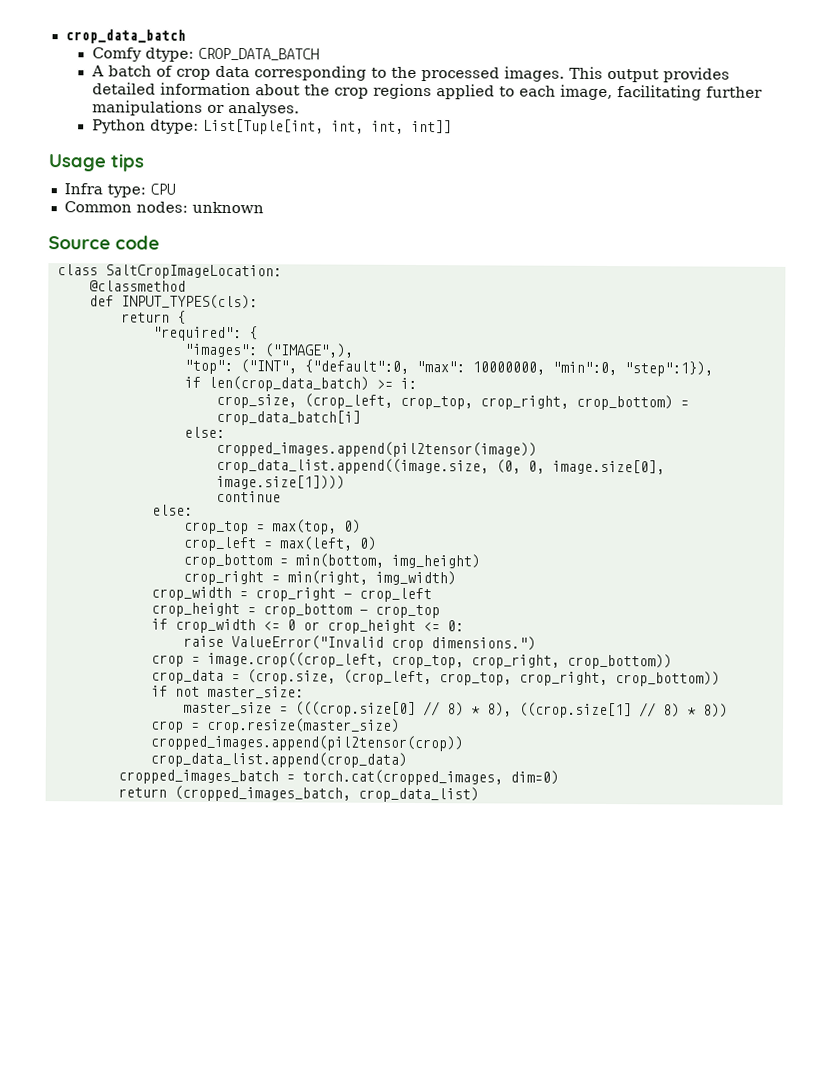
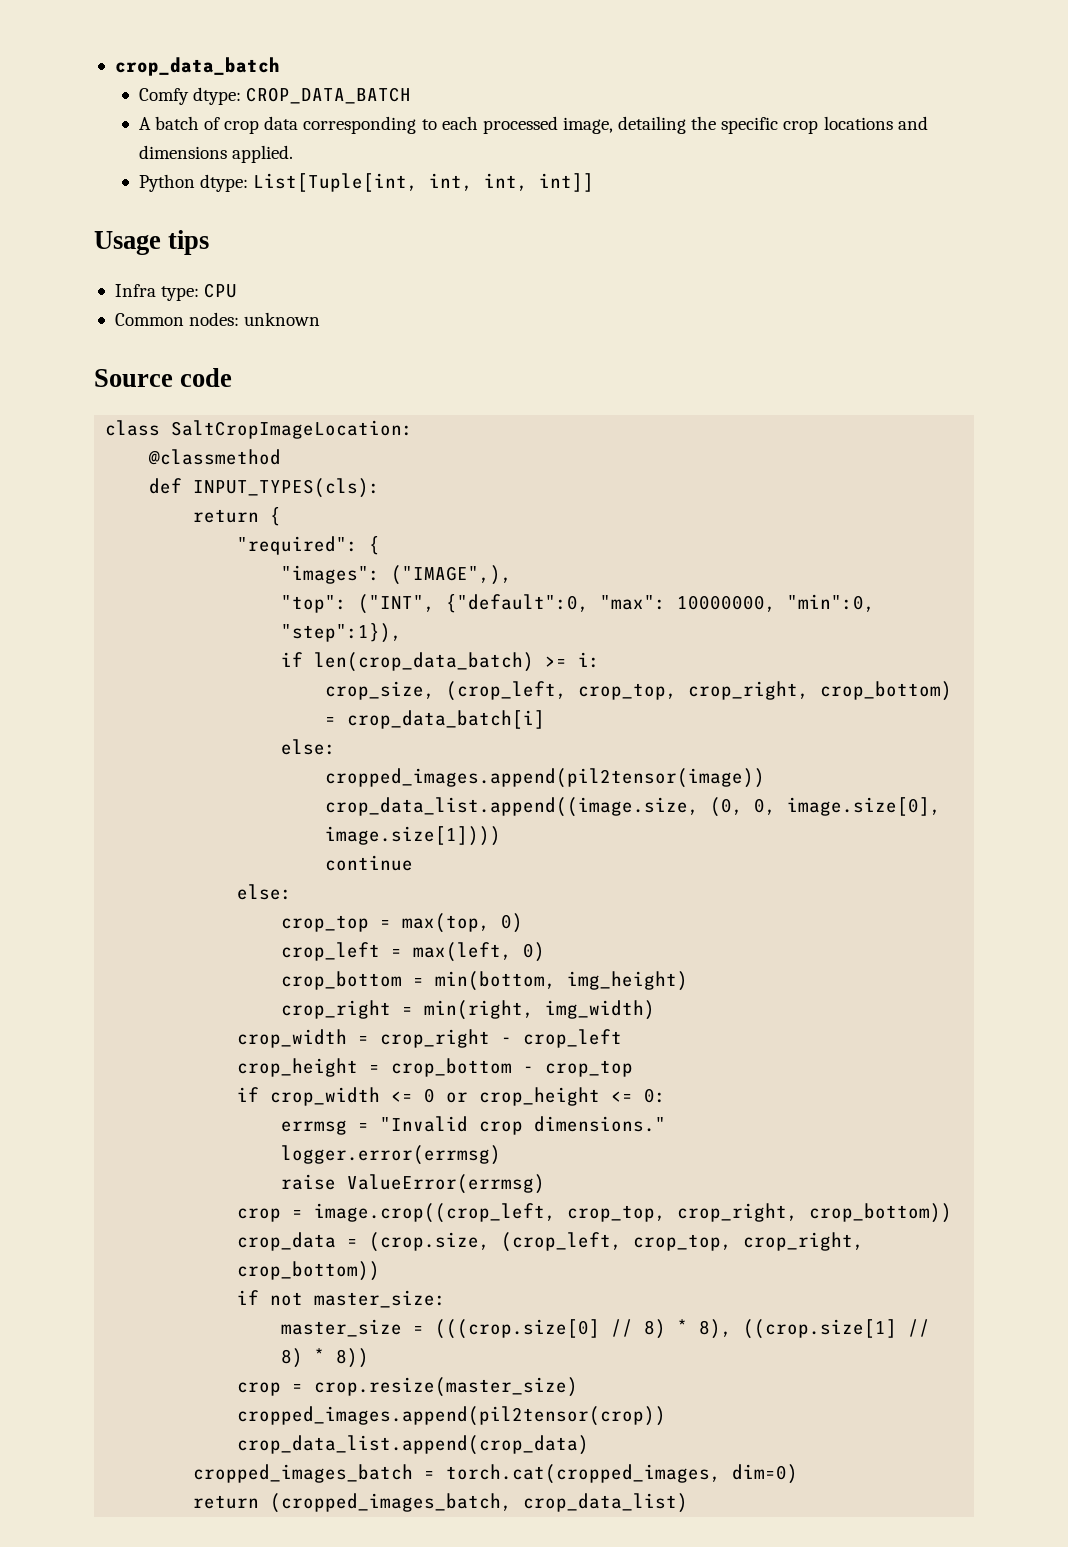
- A batch of crop data corresponding to the processed images. This output provides detailed information about the crop regions applied to each image, facilitating further manipulations or analyses.
+ A batch of crop data corresponding to each processed image, detailing the specific crop locations and dimensions applied.
- raise ValueError("Invalid crop dimensions.")
+ errmsg = "Invalid crop dimensions."
+ logger.error(errmsg)
+ raise ValueError(errmsg)

